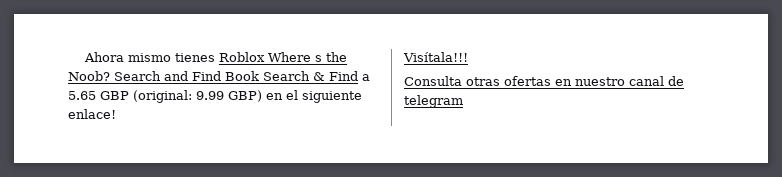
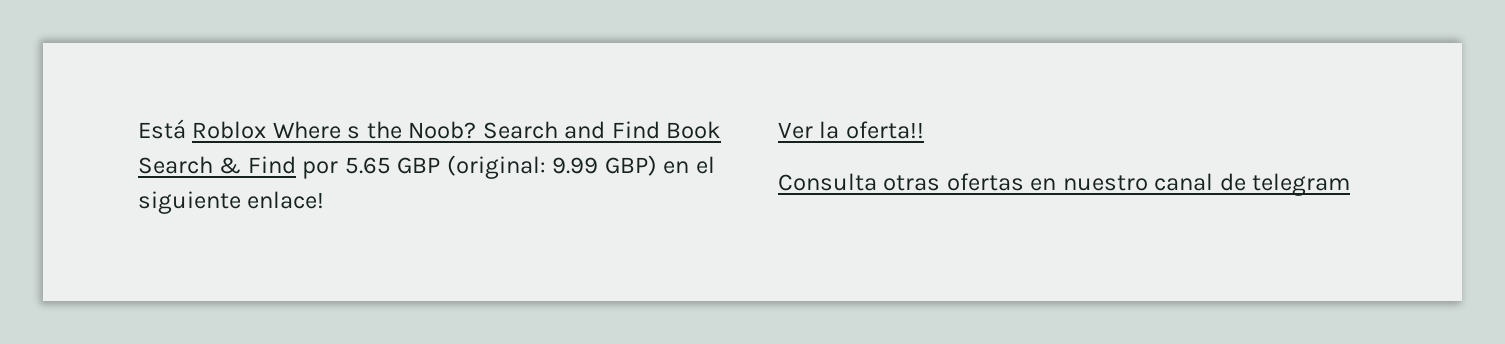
- Ahora mismo tienes Roblox Where s the Noob?
+ Está Roblox Where s the Noob?
- Search and Find Book Search & Find a 5.65 GBP (original: 9.99 GBP) en el siguiente enlace!
+ Search and Find Book Search & Find por 5.65 GBP (original: 9.99 GBP) en el siguiente enlace!
- Visítala!!!
+ Ver la oferta!!

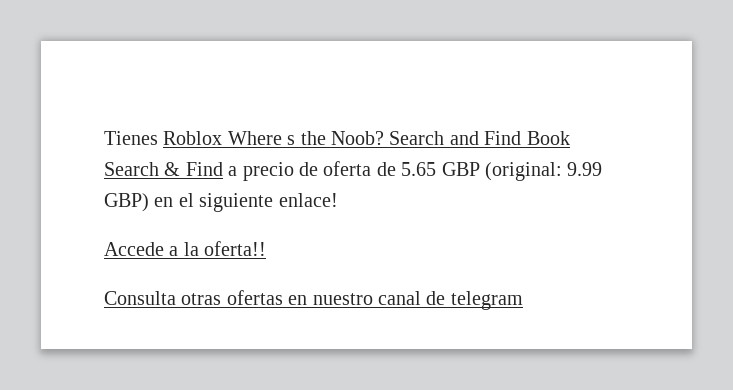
- Está Roblox Where s the Noob?
+ Tienes Roblox Where s the Noob?
- Search and Find Book Search & Find por 5.65 GBP (original: 9.99 GBP) en el siguiente enlace!
+ Search and Find Book Search & Find a precio de oferta de 5.65 GBP (original: 9.99 GBP) en el siguiente enlace!
- Ver la oferta!!
+ Accede a la oferta!!

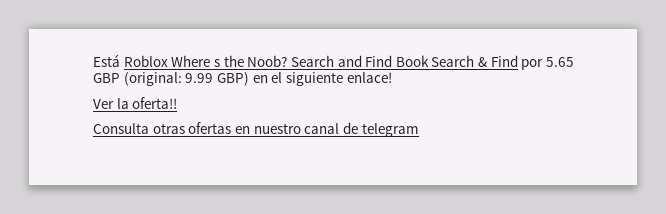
- Tienes Roblox Where s the Noob?
+ Está Roblox Where s the Noob?
- Search and Find Book Search & Find a precio de oferta de 5.65 GBP (original: 9.99 GBP) en el siguiente enlace!
+ Search and Find Book Search & Find por 5.65 GBP (original: 9.99 GBP) en el siguiente enlace!
- Accede a la oferta!!
+ Ver la oferta!!

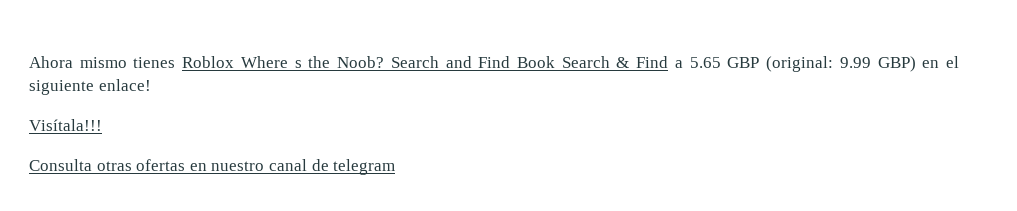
- Está Roblox Where s the Noob?
+ Ahora mismo tienes Roblox Where s the Noob?
- Search and Find Book Search & Find por 5.65 GBP (original: 9.99 GBP) en el siguiente enlace!
+ Search and Find Book Search & Find a 5.65 GBP (original: 9.99 GBP) en el siguiente enlace!
- Ver la oferta!!
+ Visítala!!!

